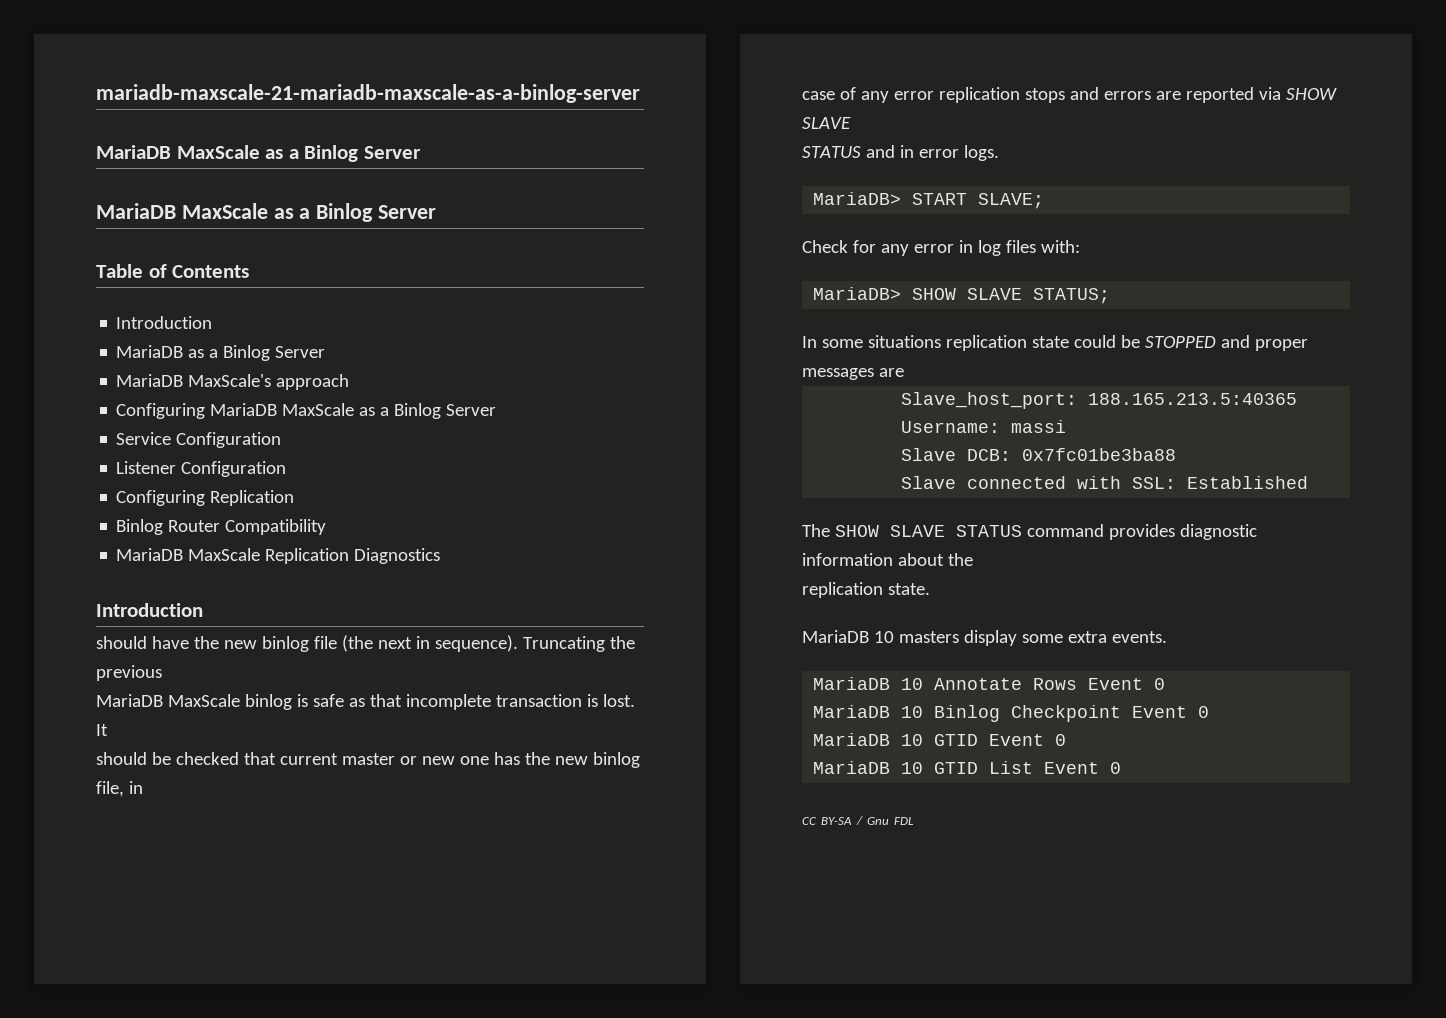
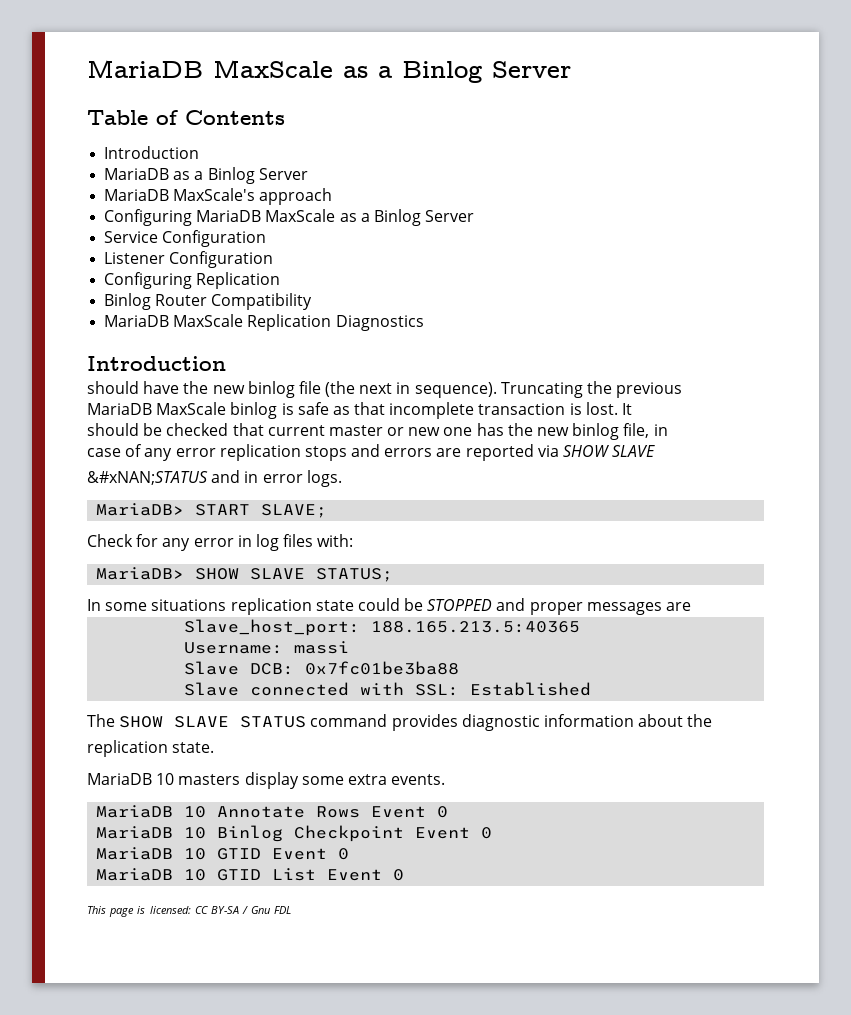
- mariadb-maxscale-21-mariadb-maxscale-as-a-binlog-server
- MariaDB MaxScale as a Binlog Server
- STATUS and in error logs.
+ &#xNAN;STATUS and in error logs.
- CC BY-SA / Gnu FDL
+ This page is licensed: CC BY-SA / Gnu FDL

